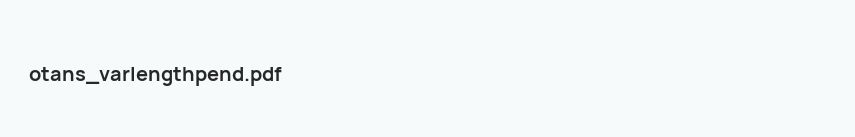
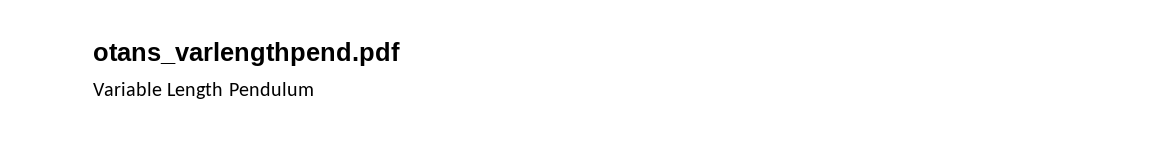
+ Variable Length Pendulum

